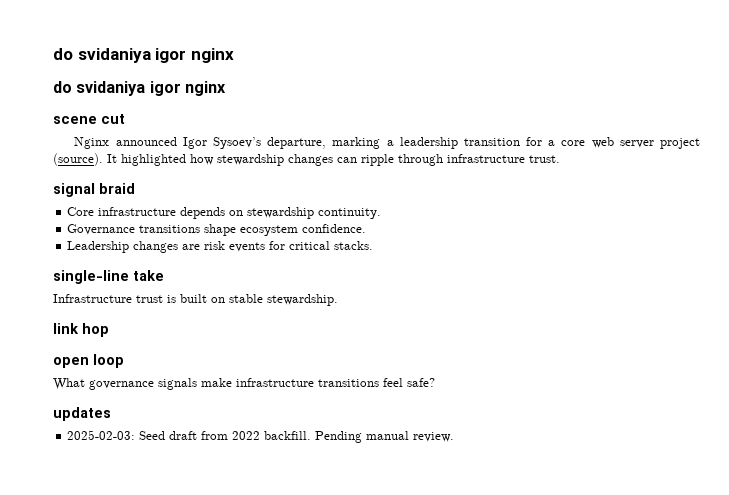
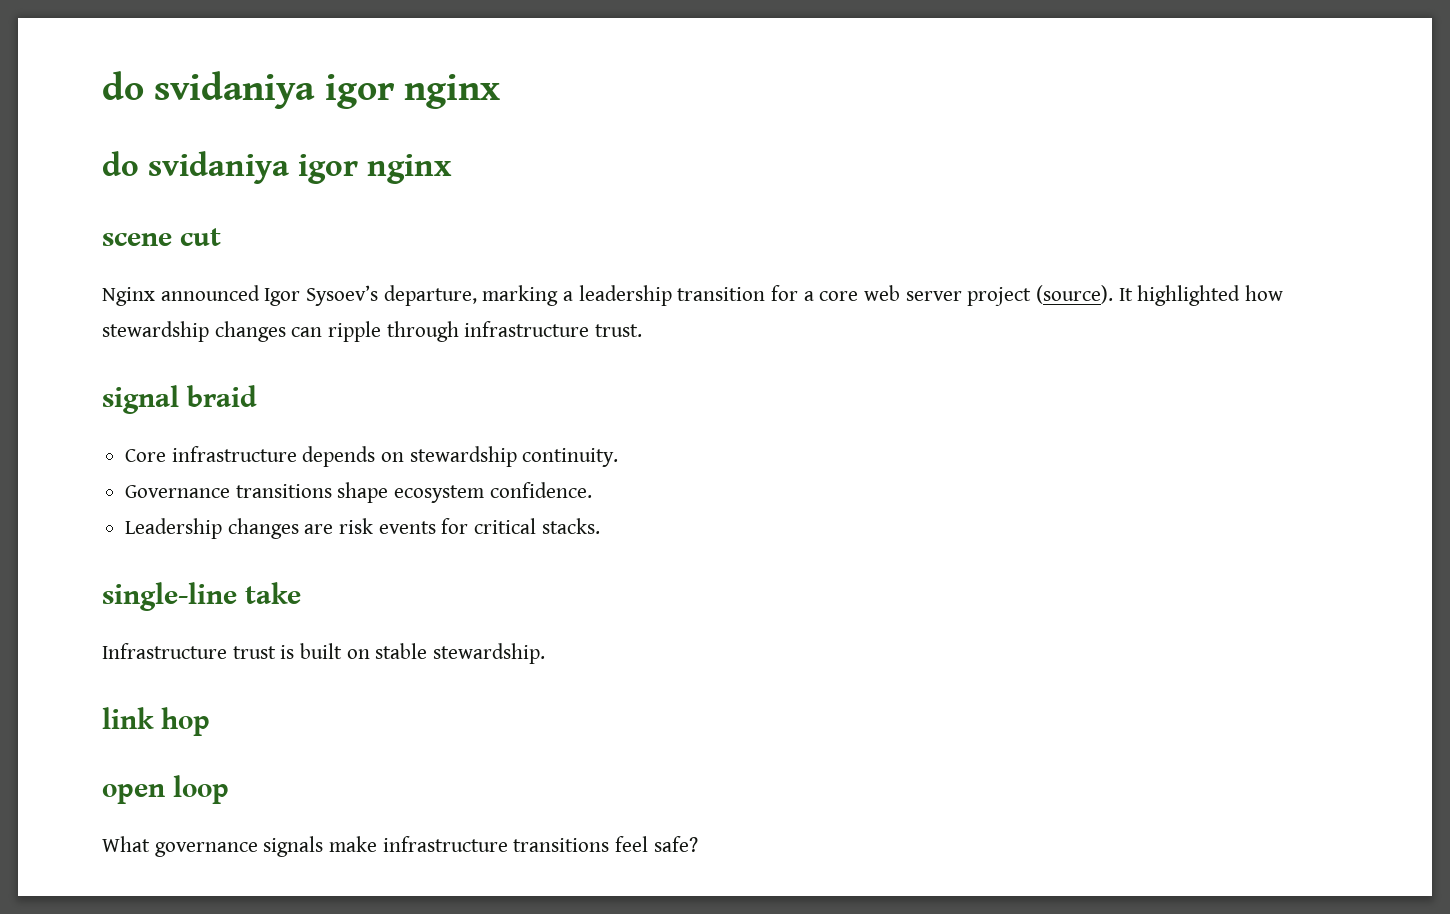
- updates
- 2025-02-03: Seed draft from 2022 backfill. Pending manual review.

